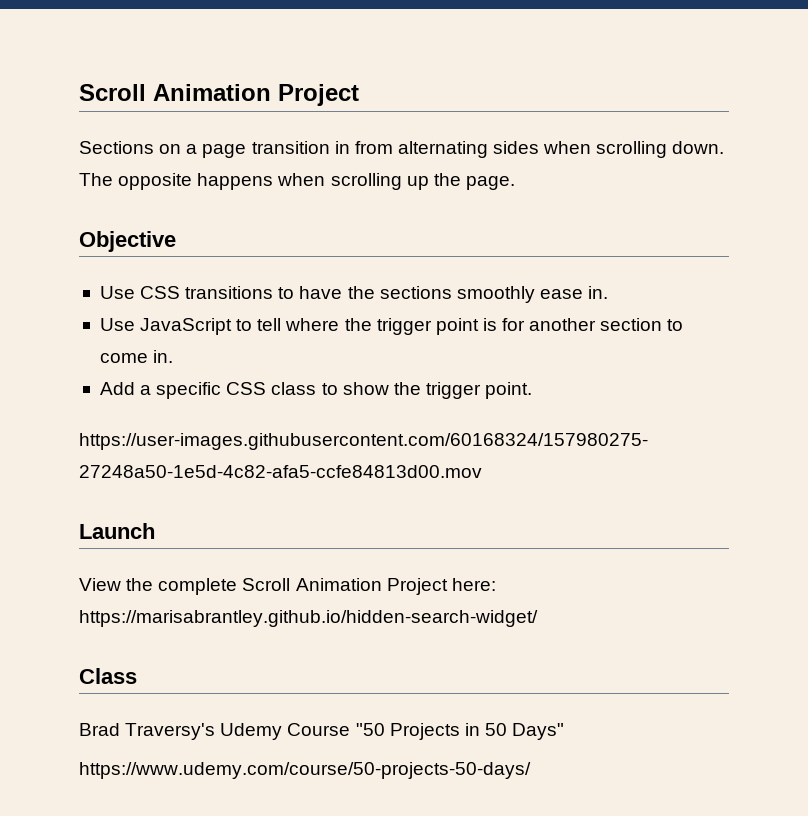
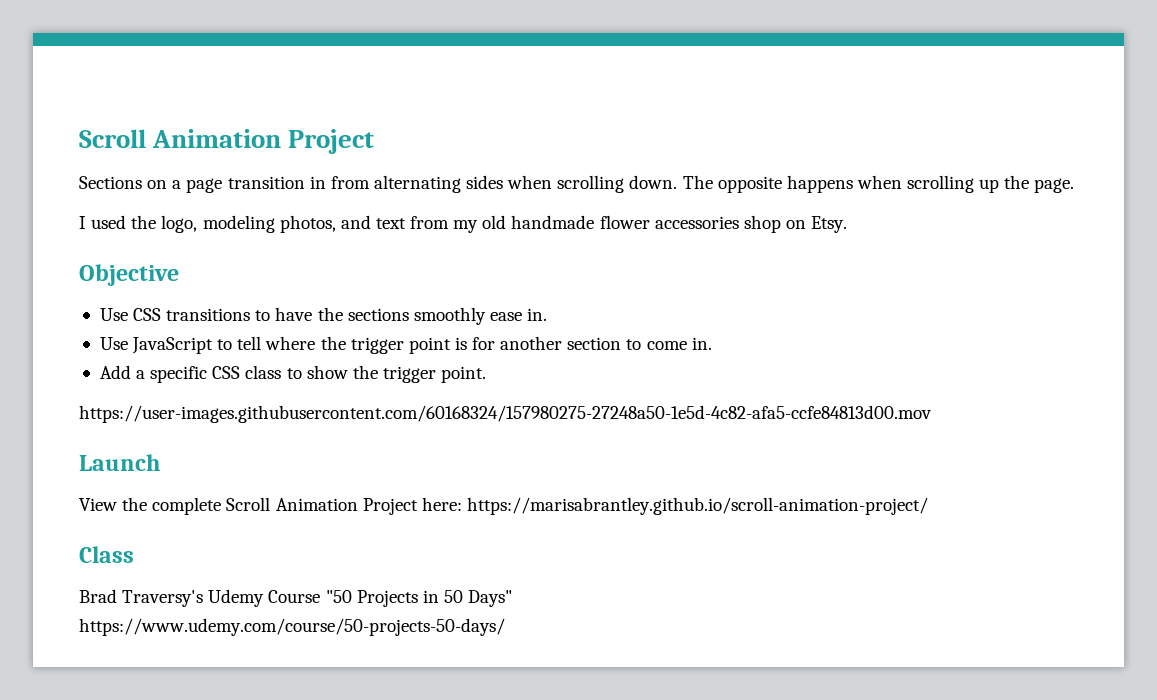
+ I used the logo, modeling photos, and text from my old handmade flower accessories shop on Etsy.
- View the complete Scroll Animation Project here: https://marisabrantley.github.io/hidden-search-widget/
+ View the complete Scroll Animation Project here: https://marisabrantley.github.io/scroll-animation-project/

